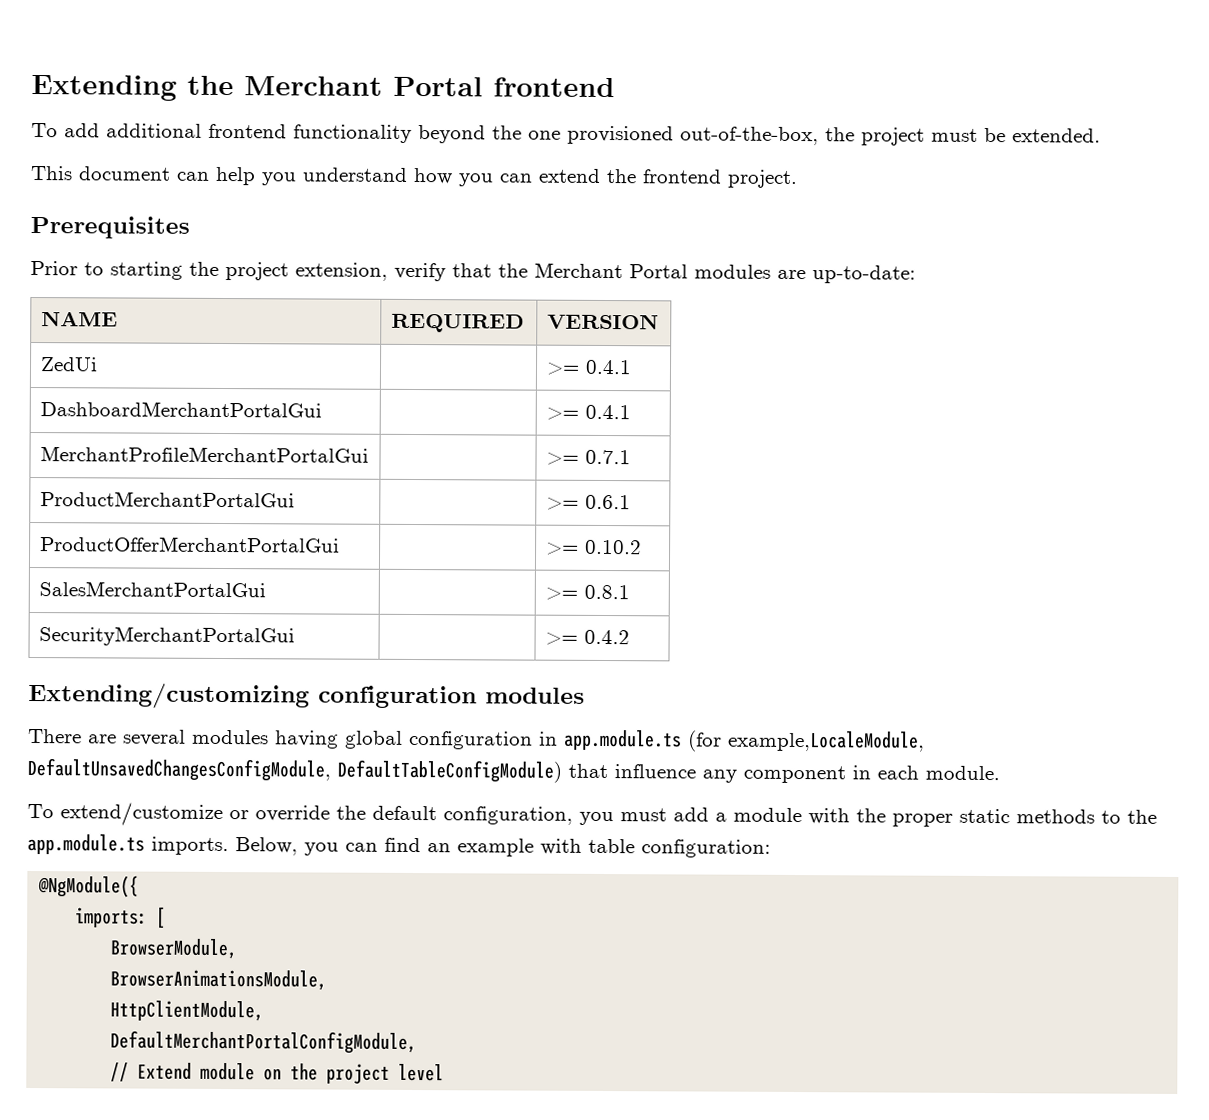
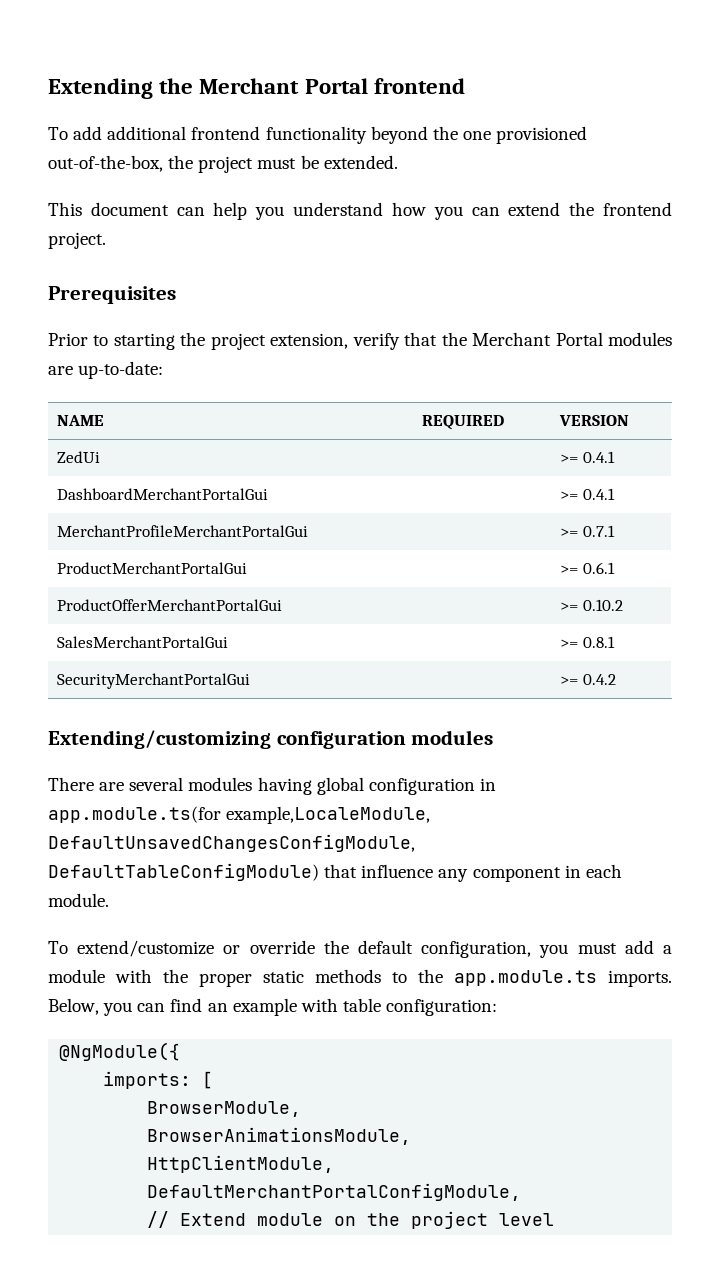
- There are several modules having global configuration in app.module.ts (for example,LocaleModule, DefaultUnsavedChangesConfigModule, DefaultTableConfigModule) that influence any component in each module.
+ There are several modules having global configuration in app.module.ts(for example,LocaleModule, DefaultUnsavedChangesConfigModule, DefaultTableConfigModule) that influence any component in each module.

